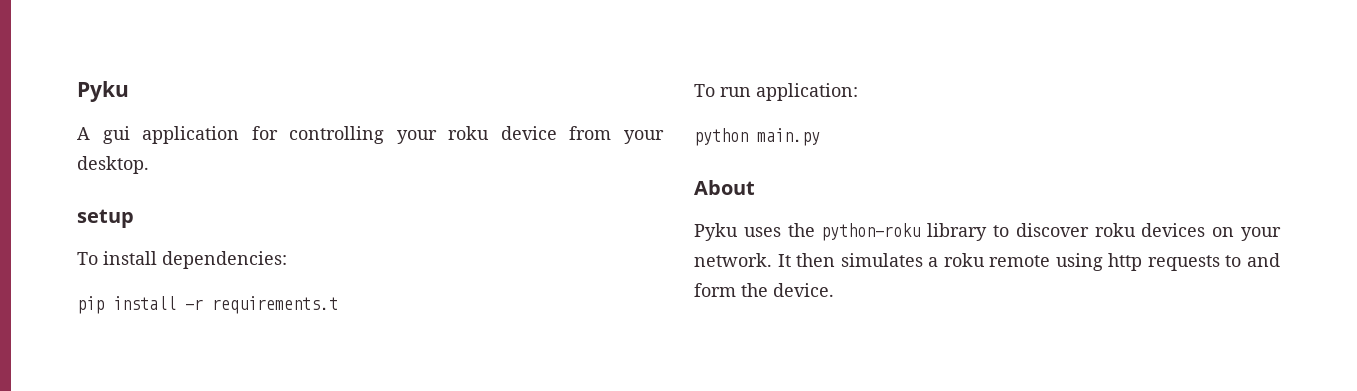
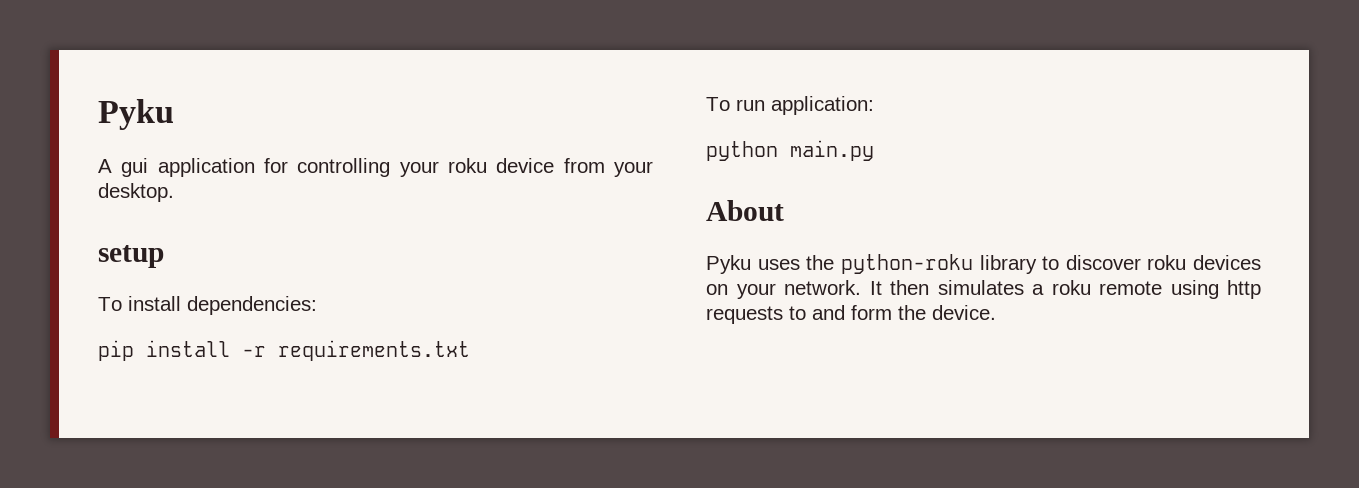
- pip install -r requirements.t
+ pip install -r requirements.txt

